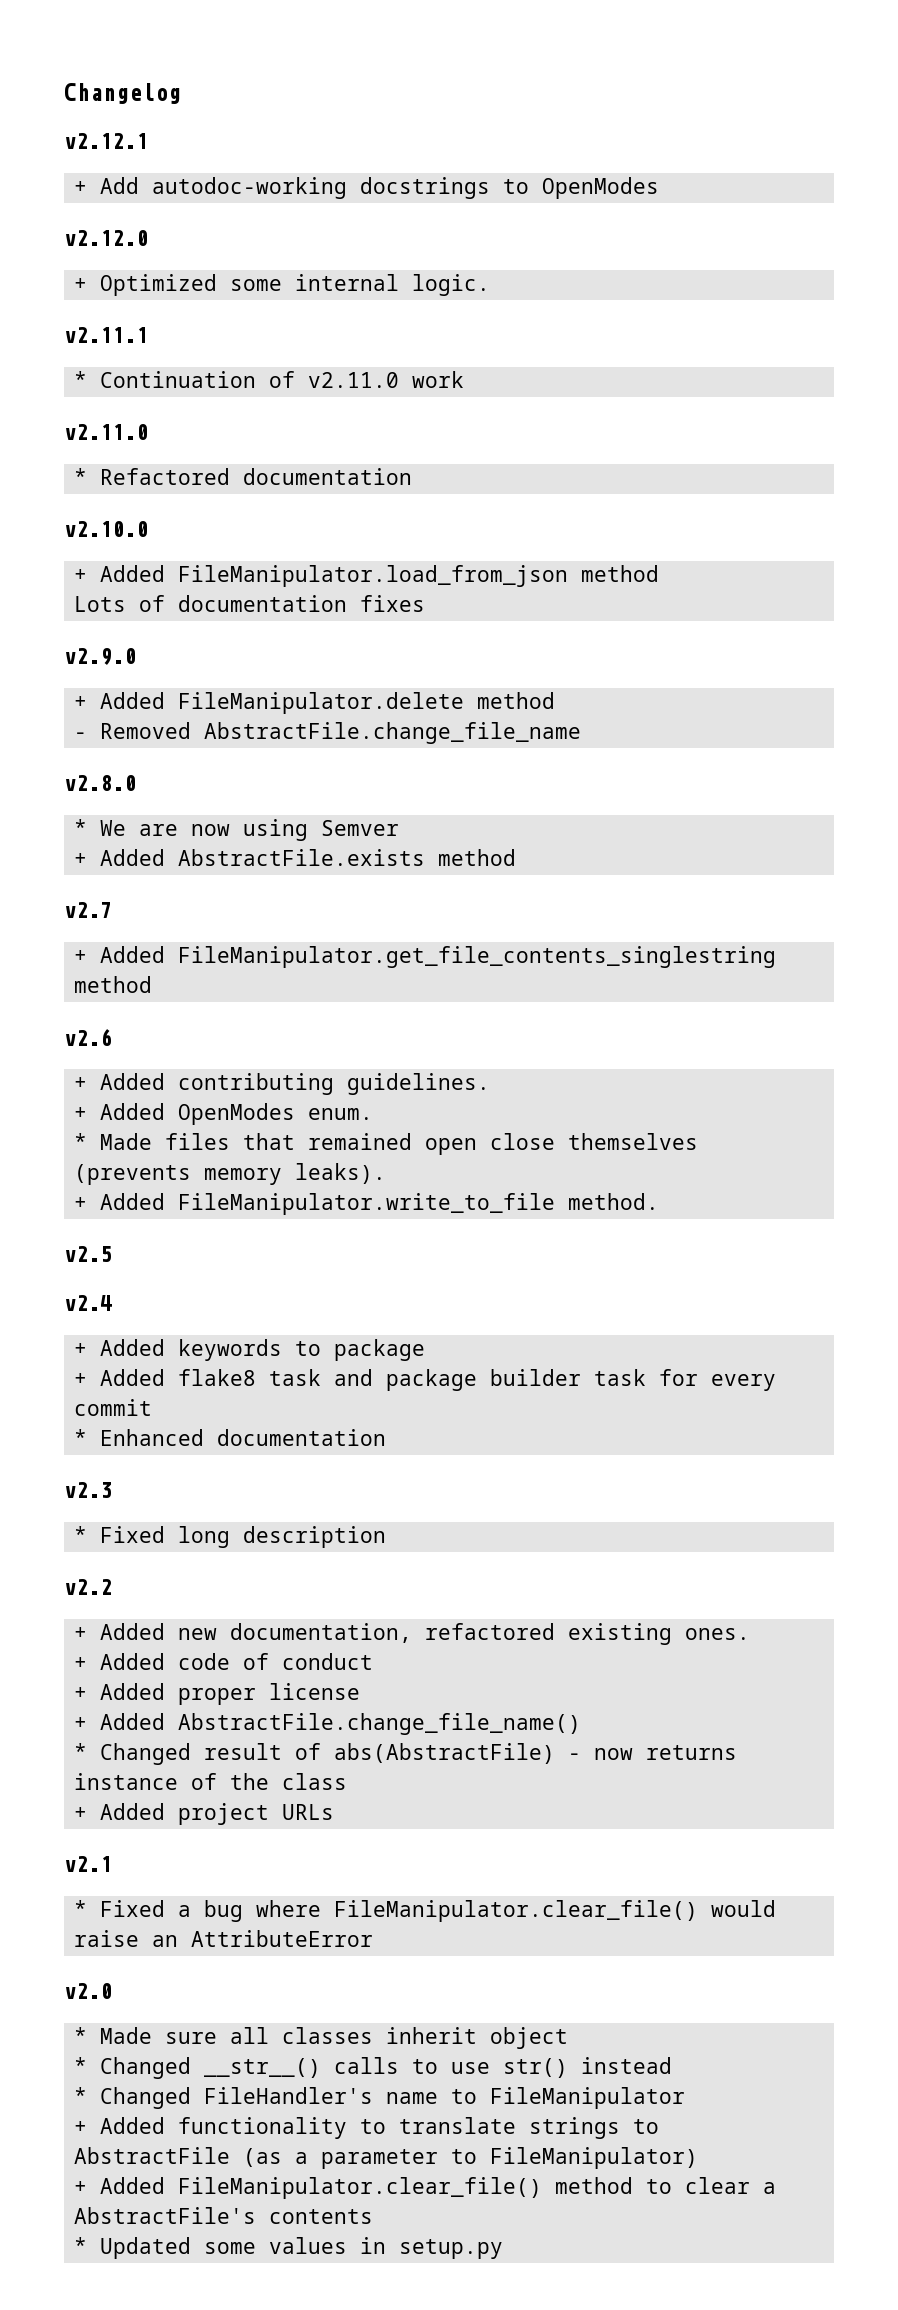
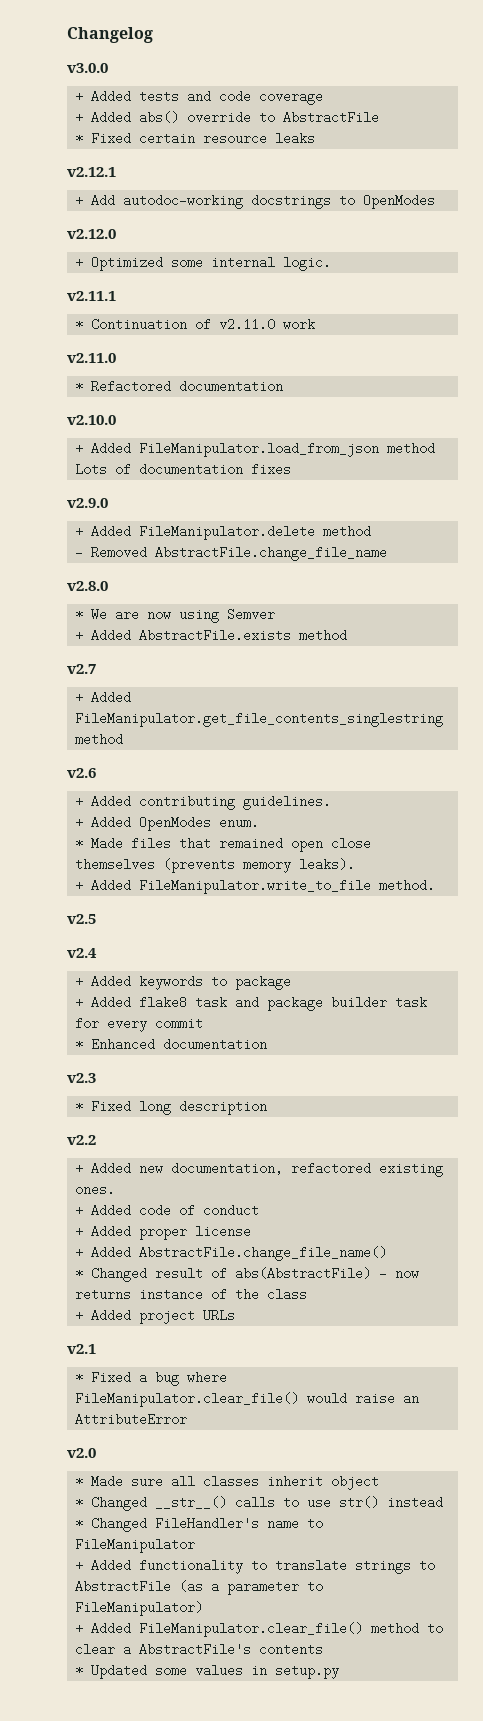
+ v3.0.0
+ + Added tests and code coverage
+ + Added abs() override to AbstractFile
+ * Fixed certain resource leaks

